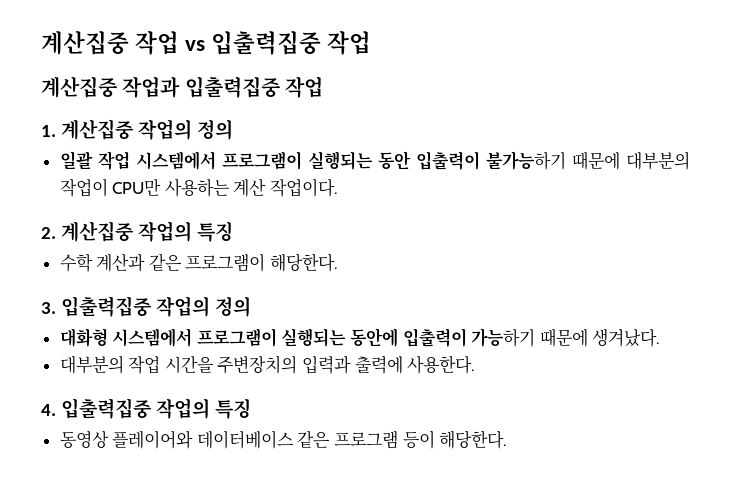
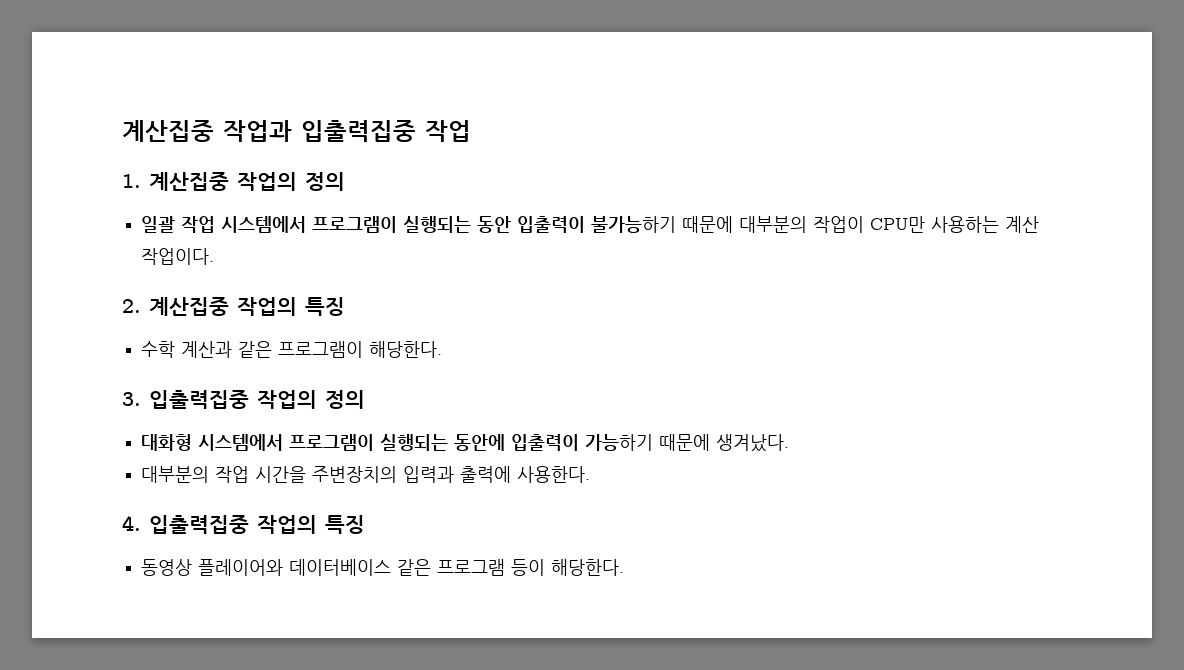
- 계산집중 작업 vs 입출력집중 작업

